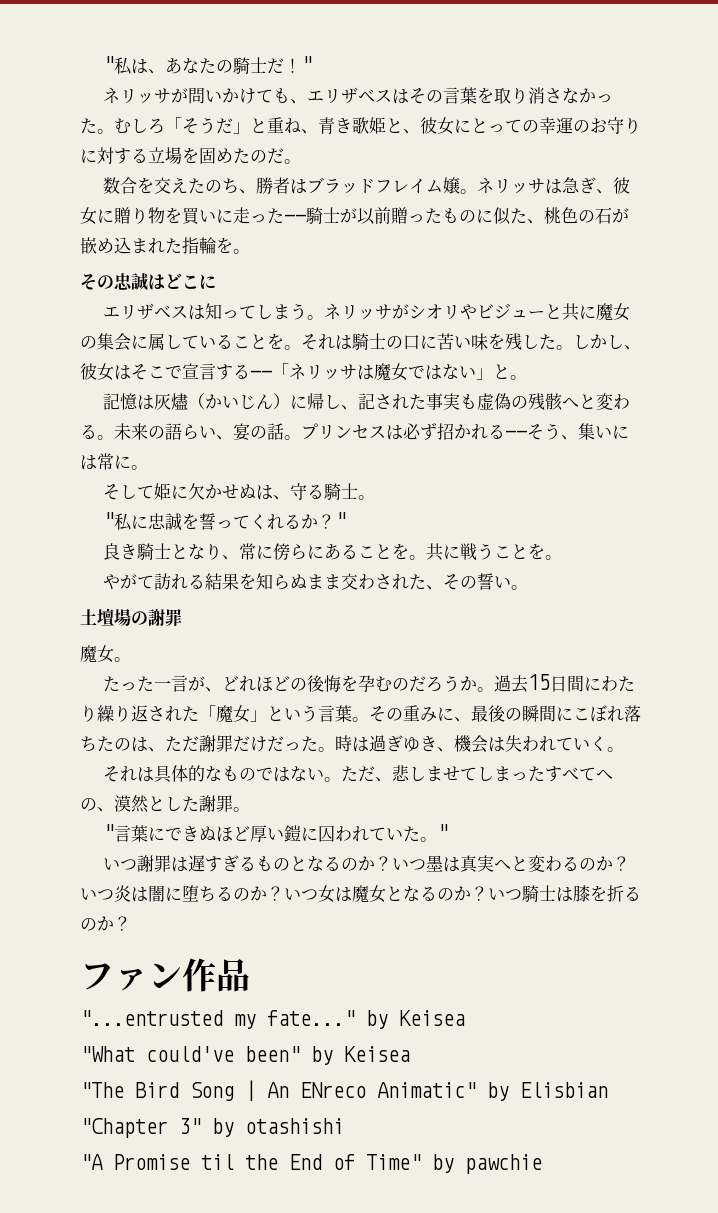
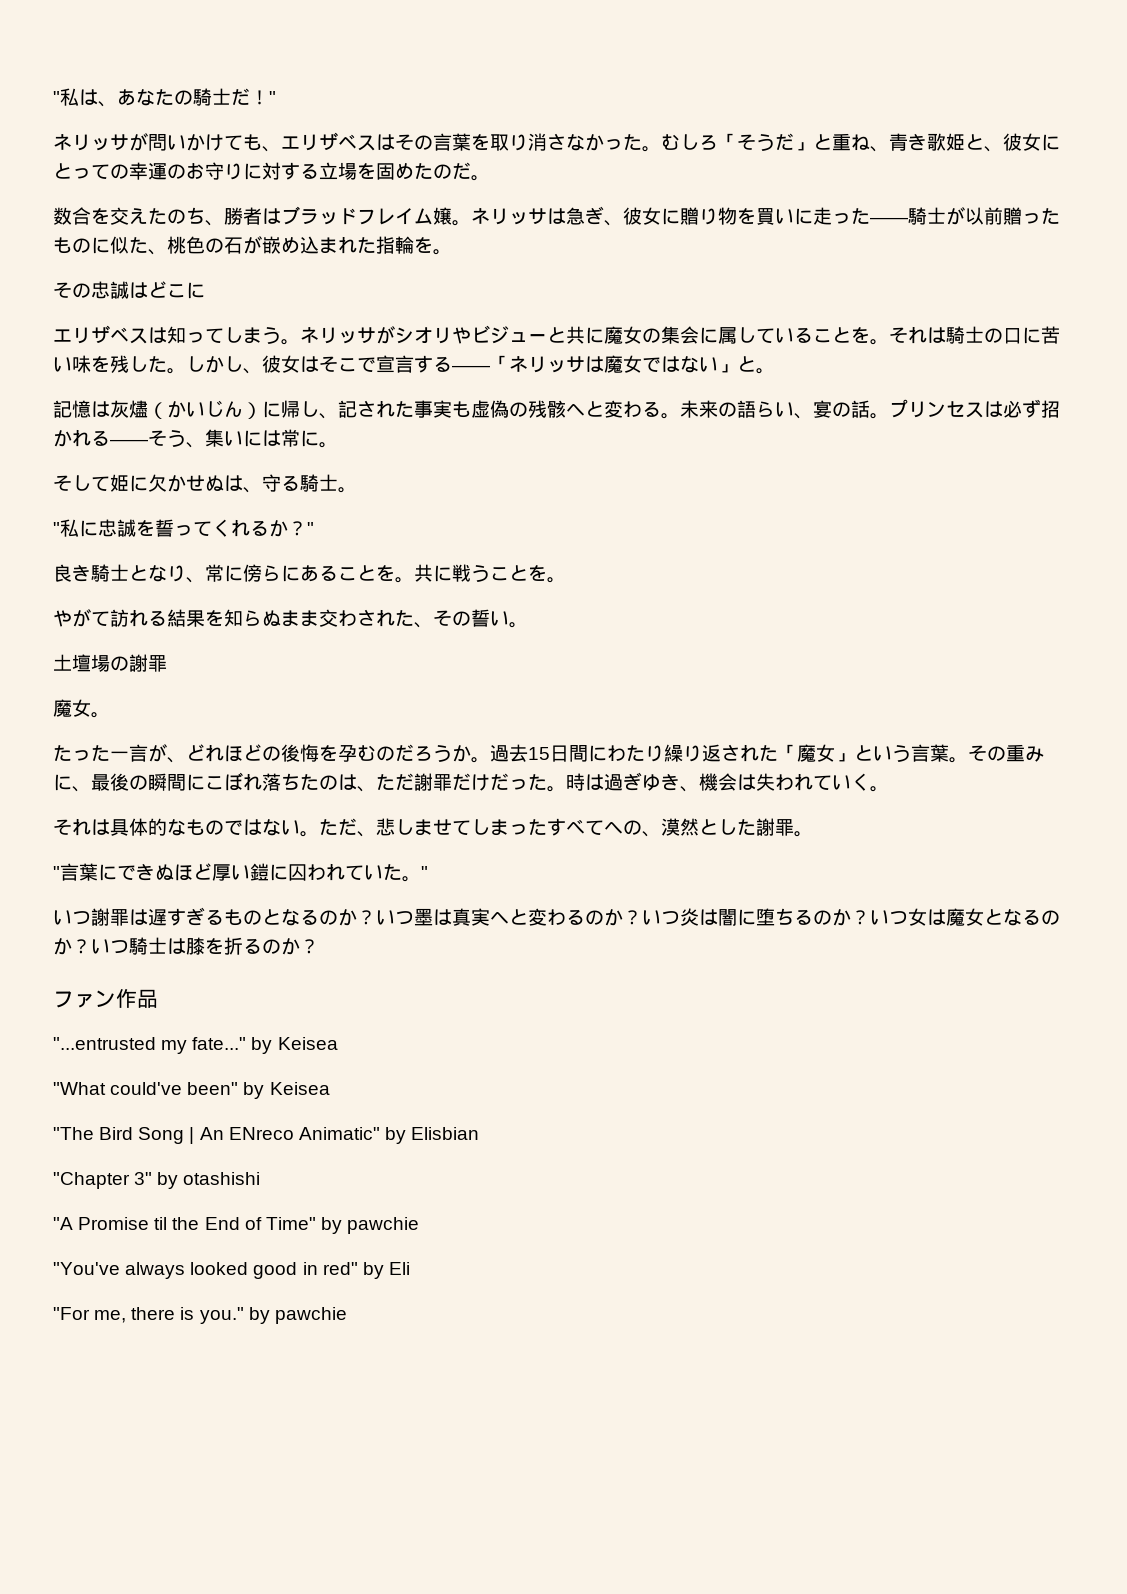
+ "You've always looked good in red" by Eli
+ "For me, there is you." by pawchie

